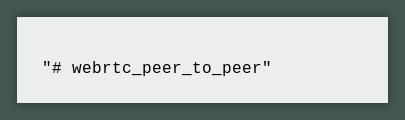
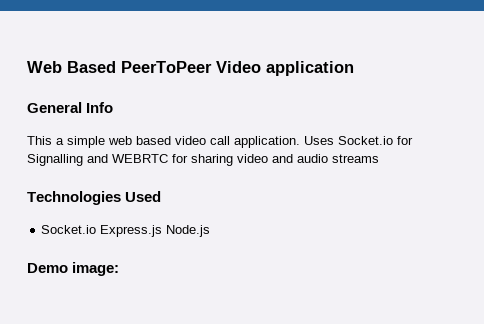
- "# webrtc_peer_to_peer"
+ Web Based PeerToPeer Video application
+ General Info
+ This a simple web based video call application. Uses Socket.io for Signalling and WEBRTC for sharing video and audio streams
+ Technologies Used
+ Socket.io Express.js Node.js
+ Demo image:

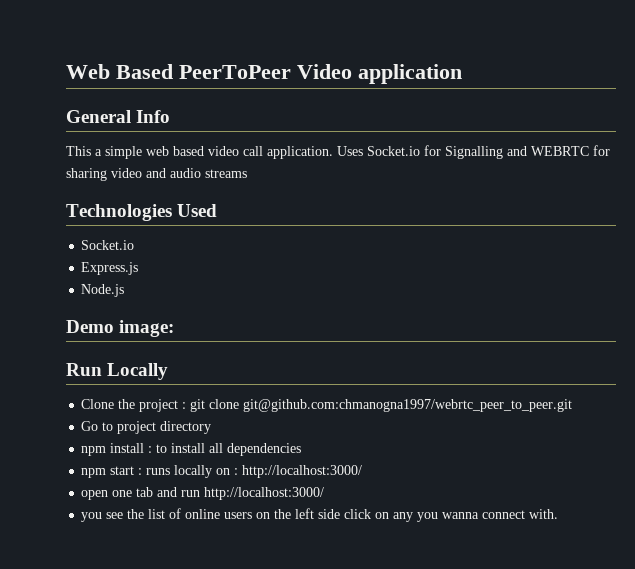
  Technologies Used
- Socket.io Express.js Node.js
+ Socket.io
+ Express.js
+ Node.js
+ Run Locally
+ Clone the project : git clone git@github.com:chmanogna1997/webrtc_peer_to_peer.git
+ Go to project directory
+ npm install : to install all dependencies
+ npm start : runs locally on : http://localhost:3000/
+ open one tab and run http://localhost:3000/
+ you see the list of online users on the left side click on any you wanna connect with.

